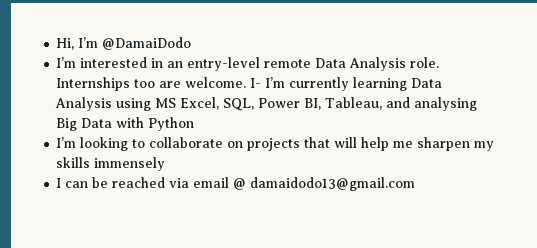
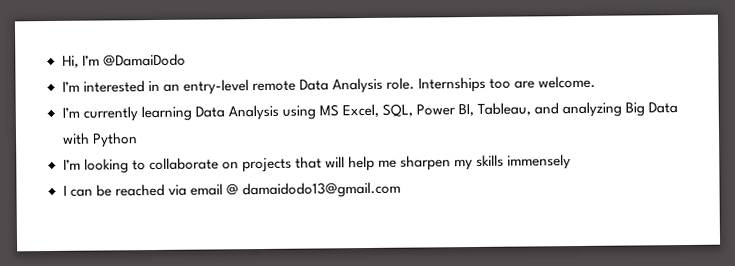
- Internships too are welcome. I- I’m currently learning Data Analysis using MS Excel, SQL, Power BI, Tableau, and analysing Big Data with Python
+ Internships too are welcome.
+ I’m currently learning Data Analysis using MS Excel, SQL, Power BI, Tableau, and analyzing Big Data with Python

